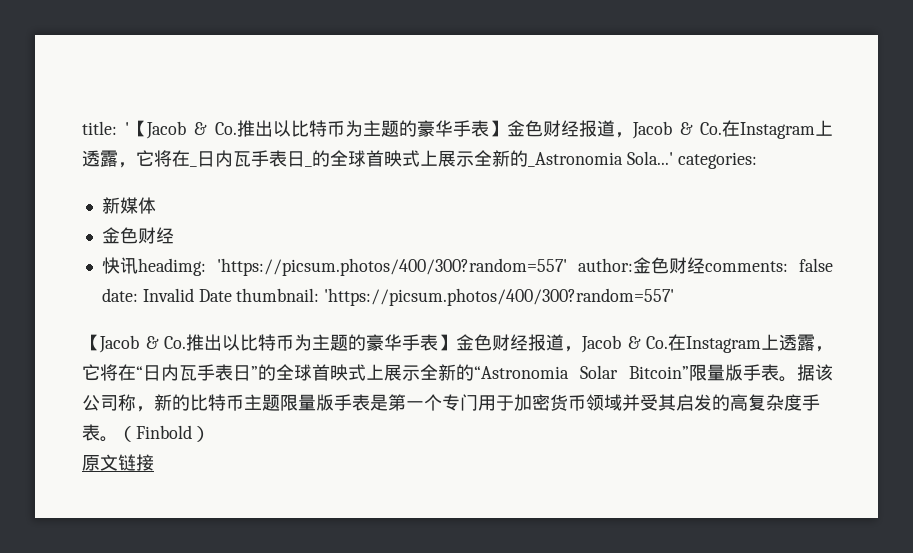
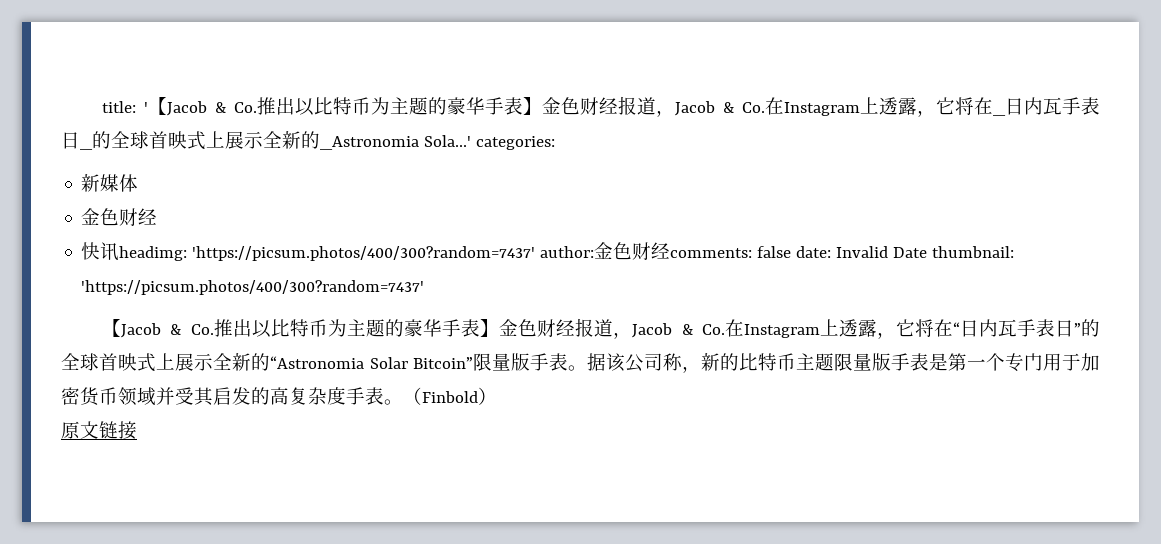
- 快讯headimg: 'https://picsum.photos/400/300?random=557' author:金色财经comments: false date: Invalid Date thumbnail: 'https://picsum.photos/400/300?random=557'
+ 快讯headimg: 'https://picsum.photos/400/300?random=7437' author:金色财经comments: false date: Invalid Date thumbnail: 'https://picsum.photos/400/300?random=7437'

